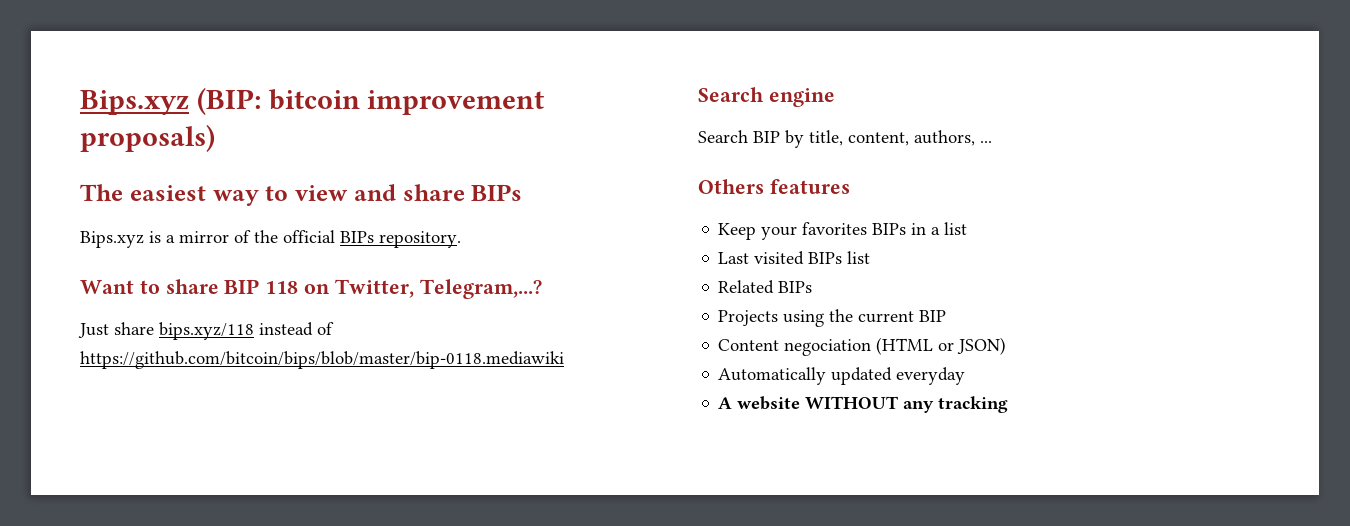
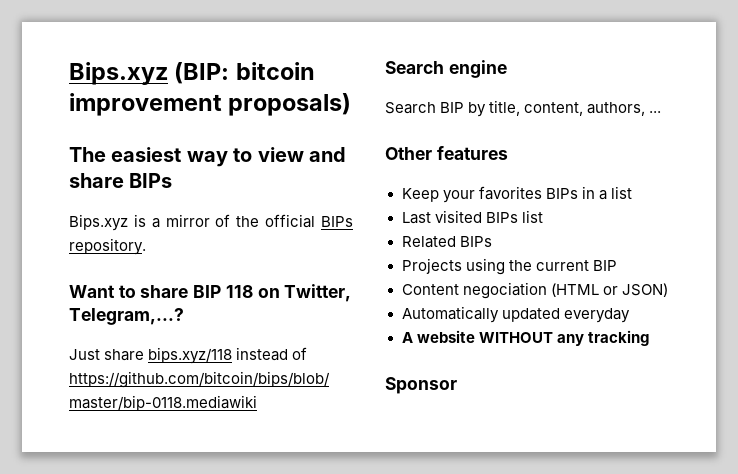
- Others features
+ Other features
+ Sponsor

